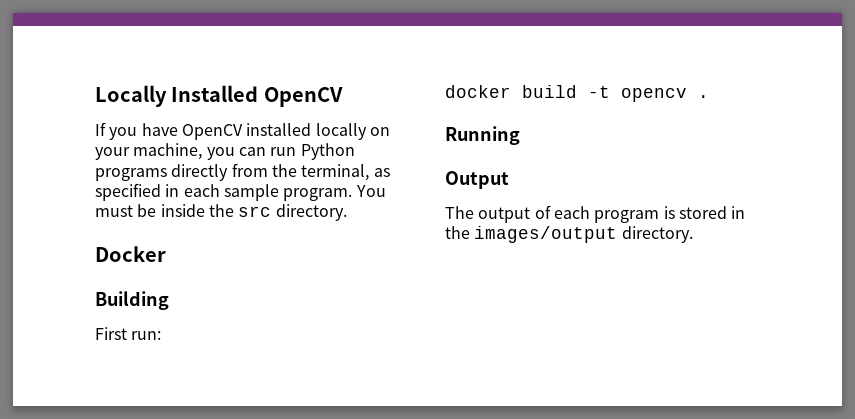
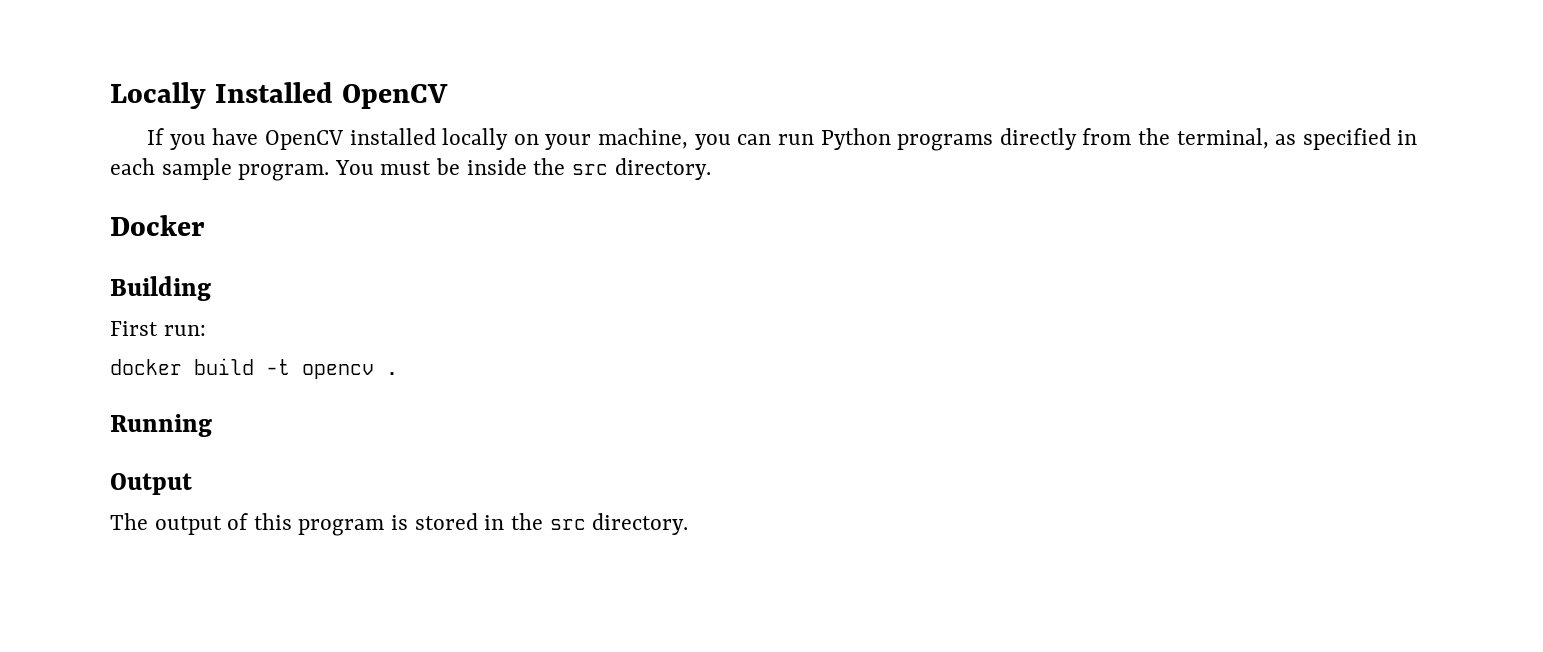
- The output of each program is stored in the images/output directory.
+ The output of this program is stored in the src directory.

